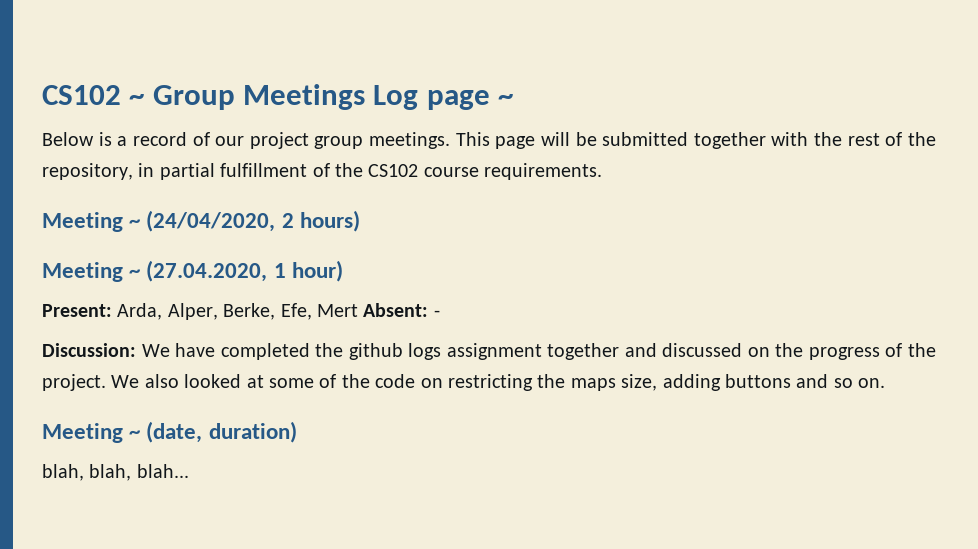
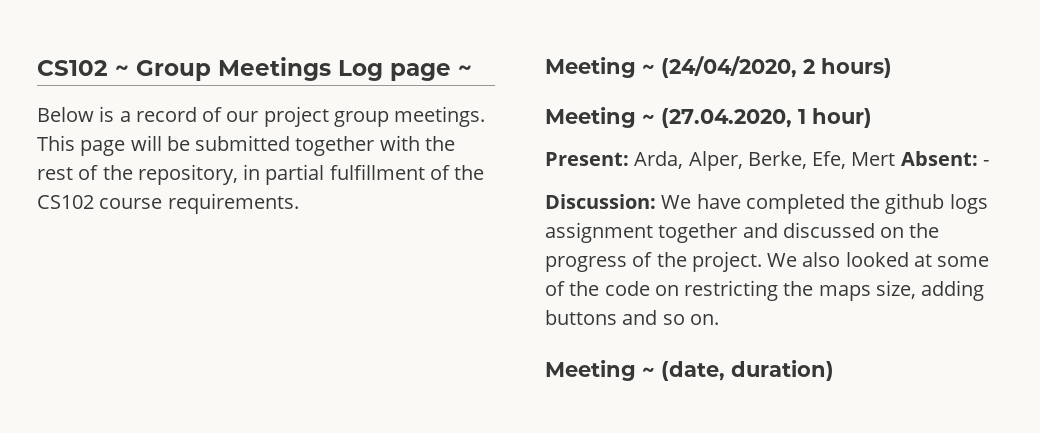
- blah, blah, blah...

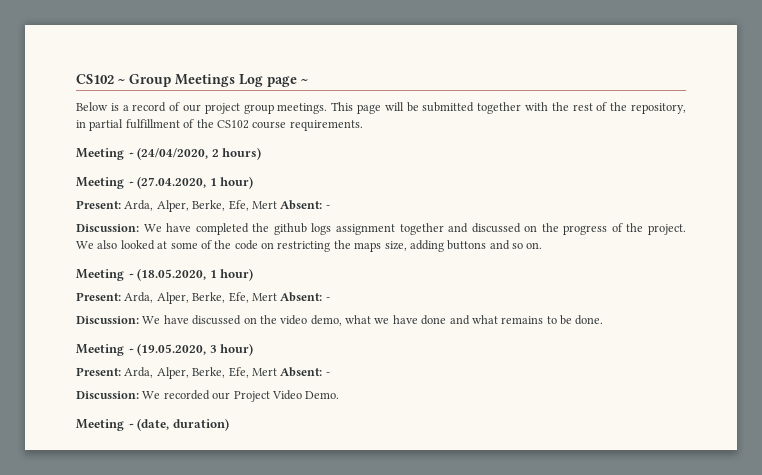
+ Meeting ~ (18.05.2020, 1 hour)
+ Present: Arda, Alper, Berke, Efe, Mert Absent: -
+ Discussion: We have discussed on the video demo, what we have done and what remains to be done.
+ Meeting ~ (19.05.2020, 3 hour)
+ Present: Arda, Alper, Berke, Efe, Mert Absent: -
+ Discussion: We recorded our Project Video Demo.

